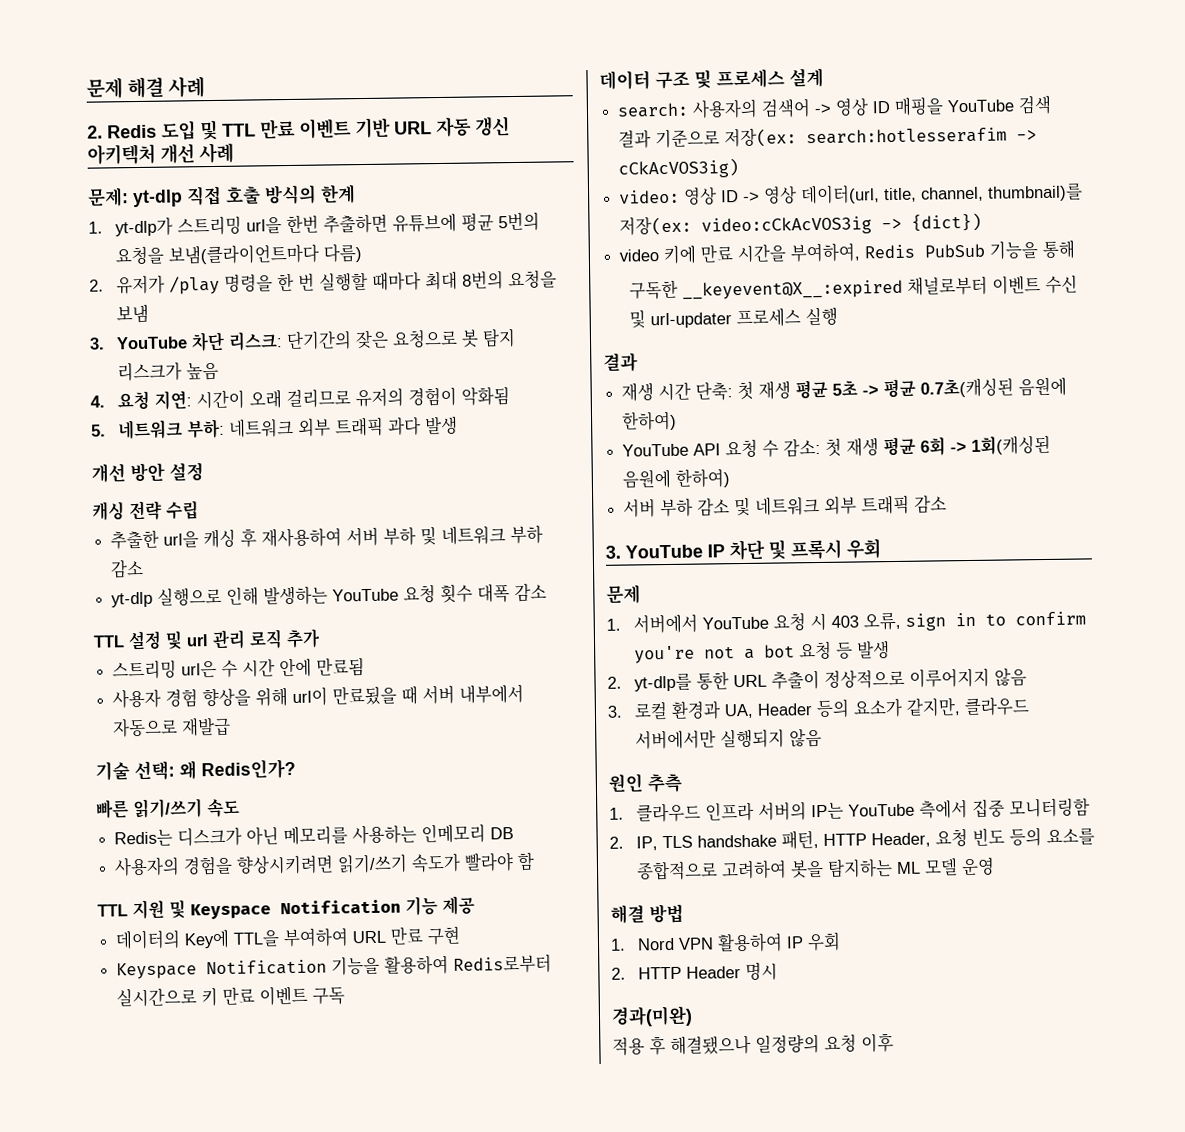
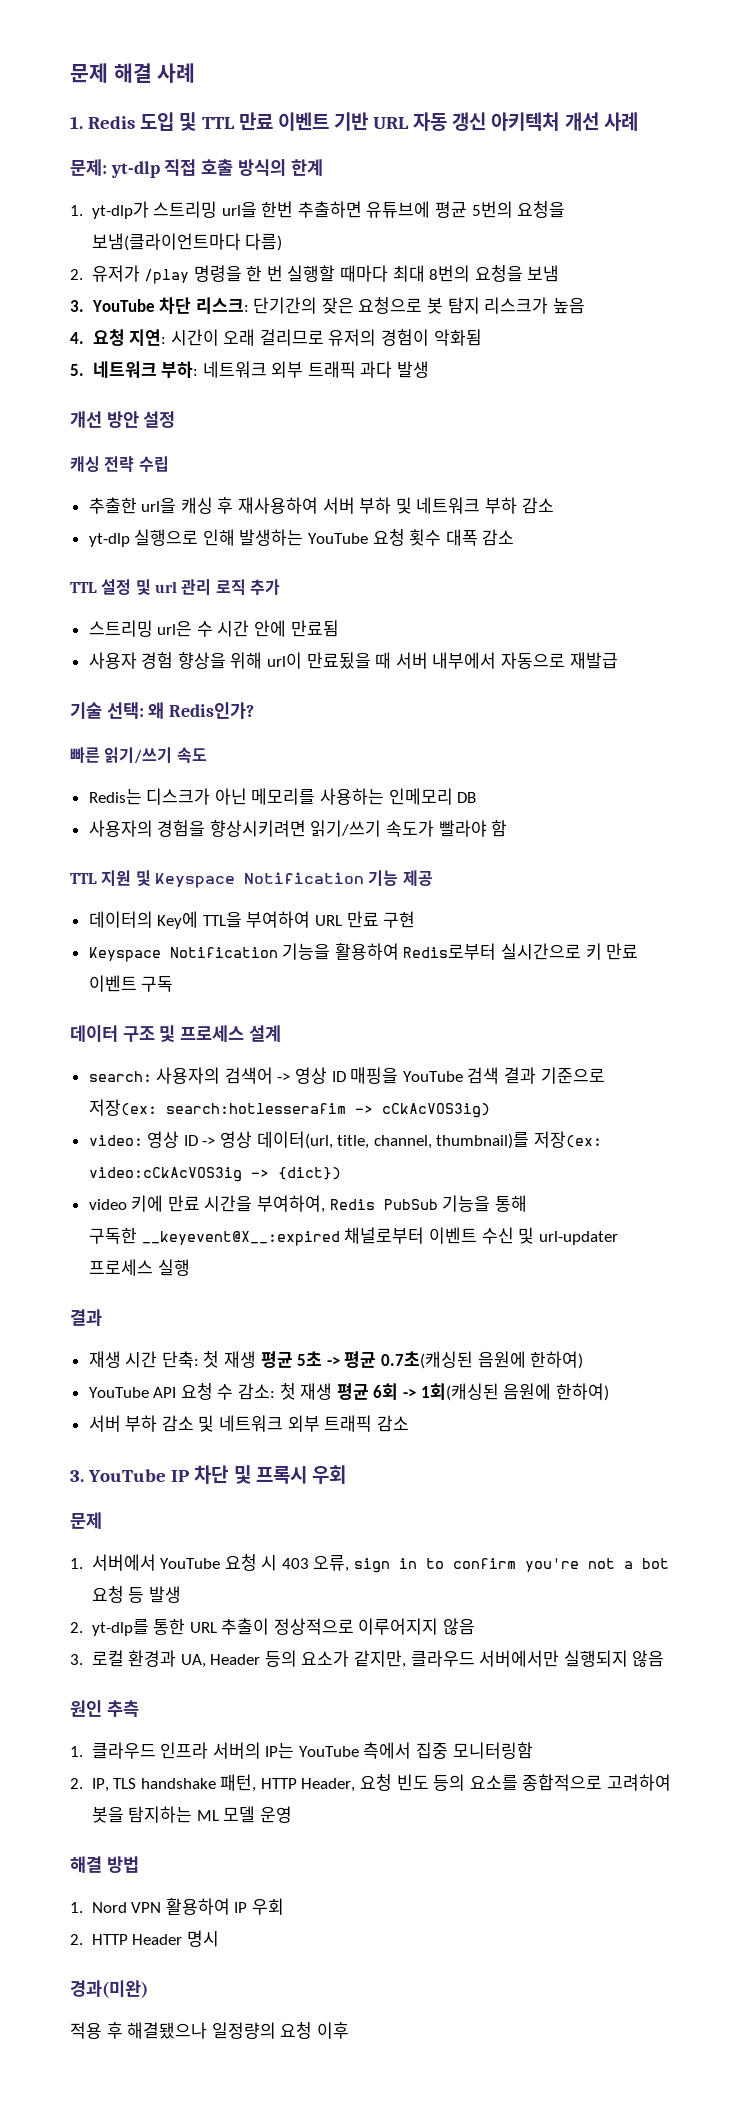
- 2. Redis 도입 및 TTL 만료 이벤트 기반 URL 자동 갱신 아키텍처 개선 사례
+ 1. Redis 도입 및 TTL 만료 이벤트 기반 URL 자동 갱신 아키텍처 개선 사례

